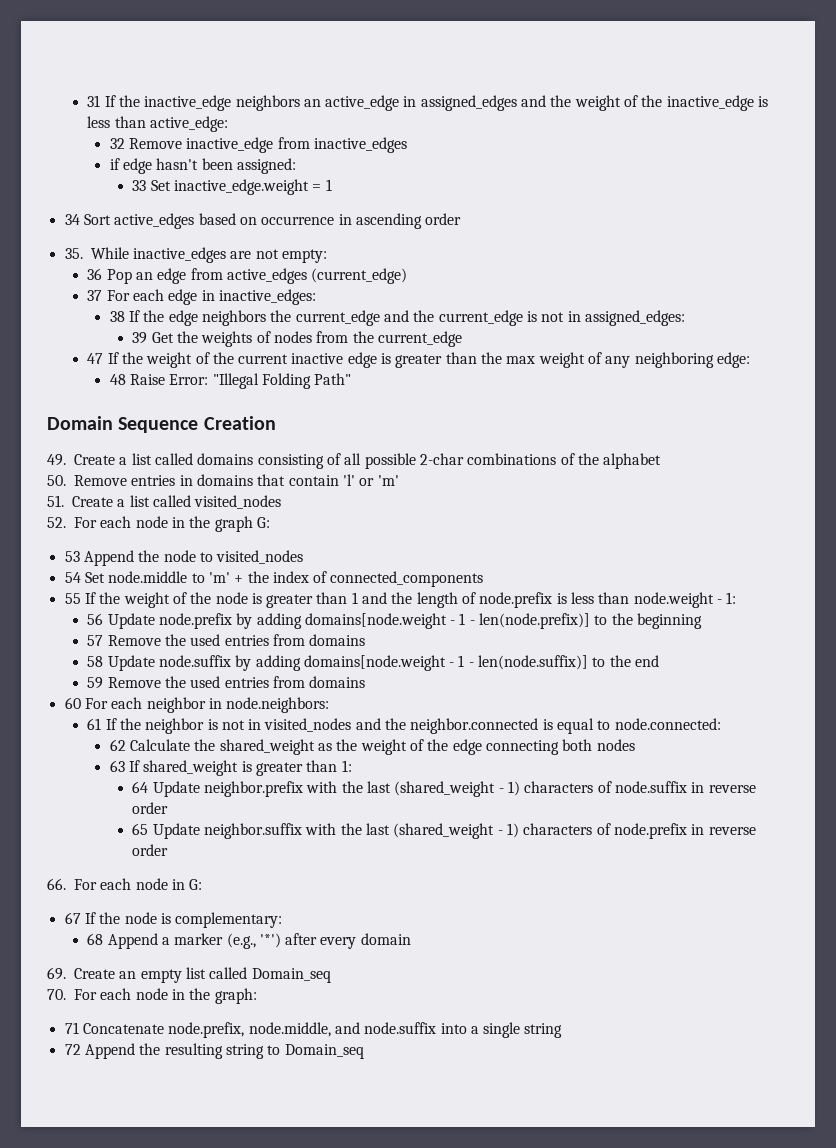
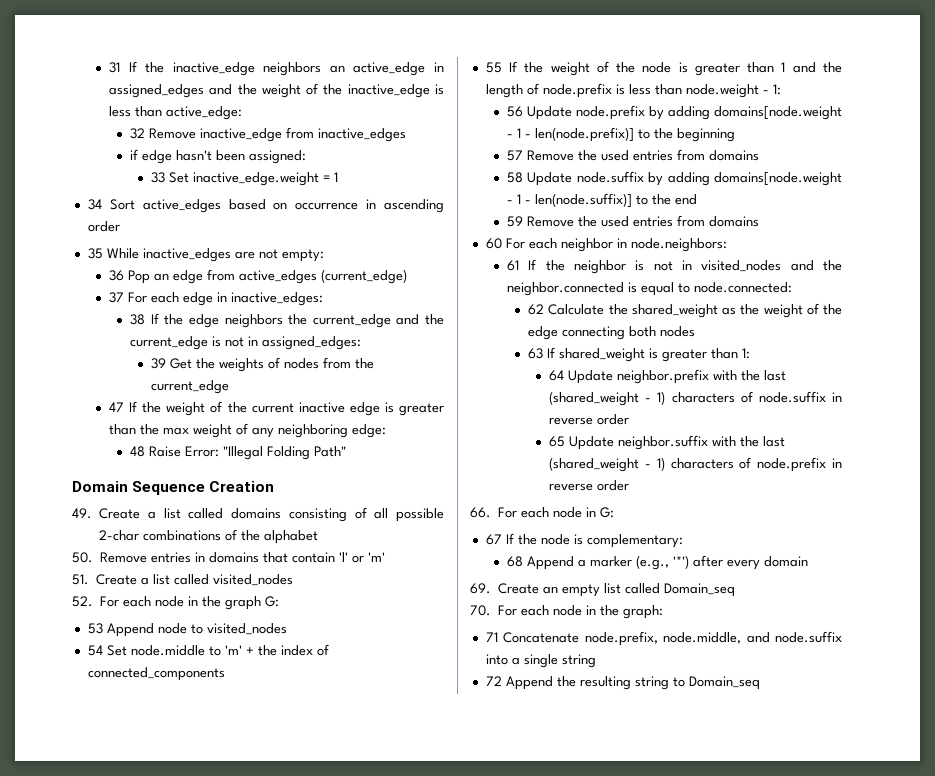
- 35. While inactive_edges are not empty:
+ 35 While inactive_edges are not empty:
- 53 Append the node to visited_nodes
+ 53 Append node to visited_nodes

